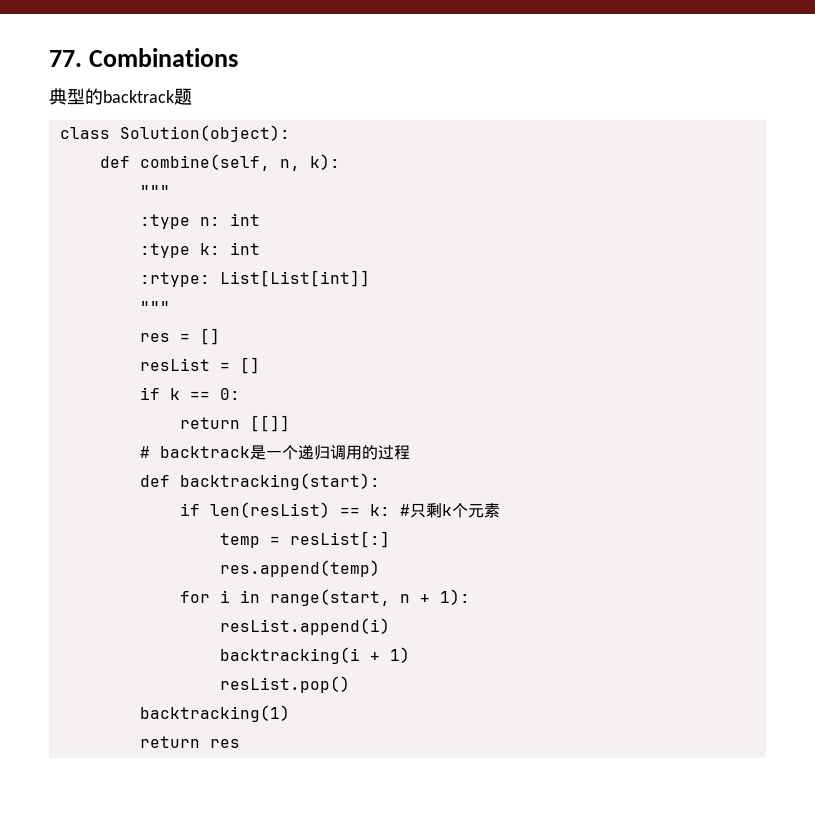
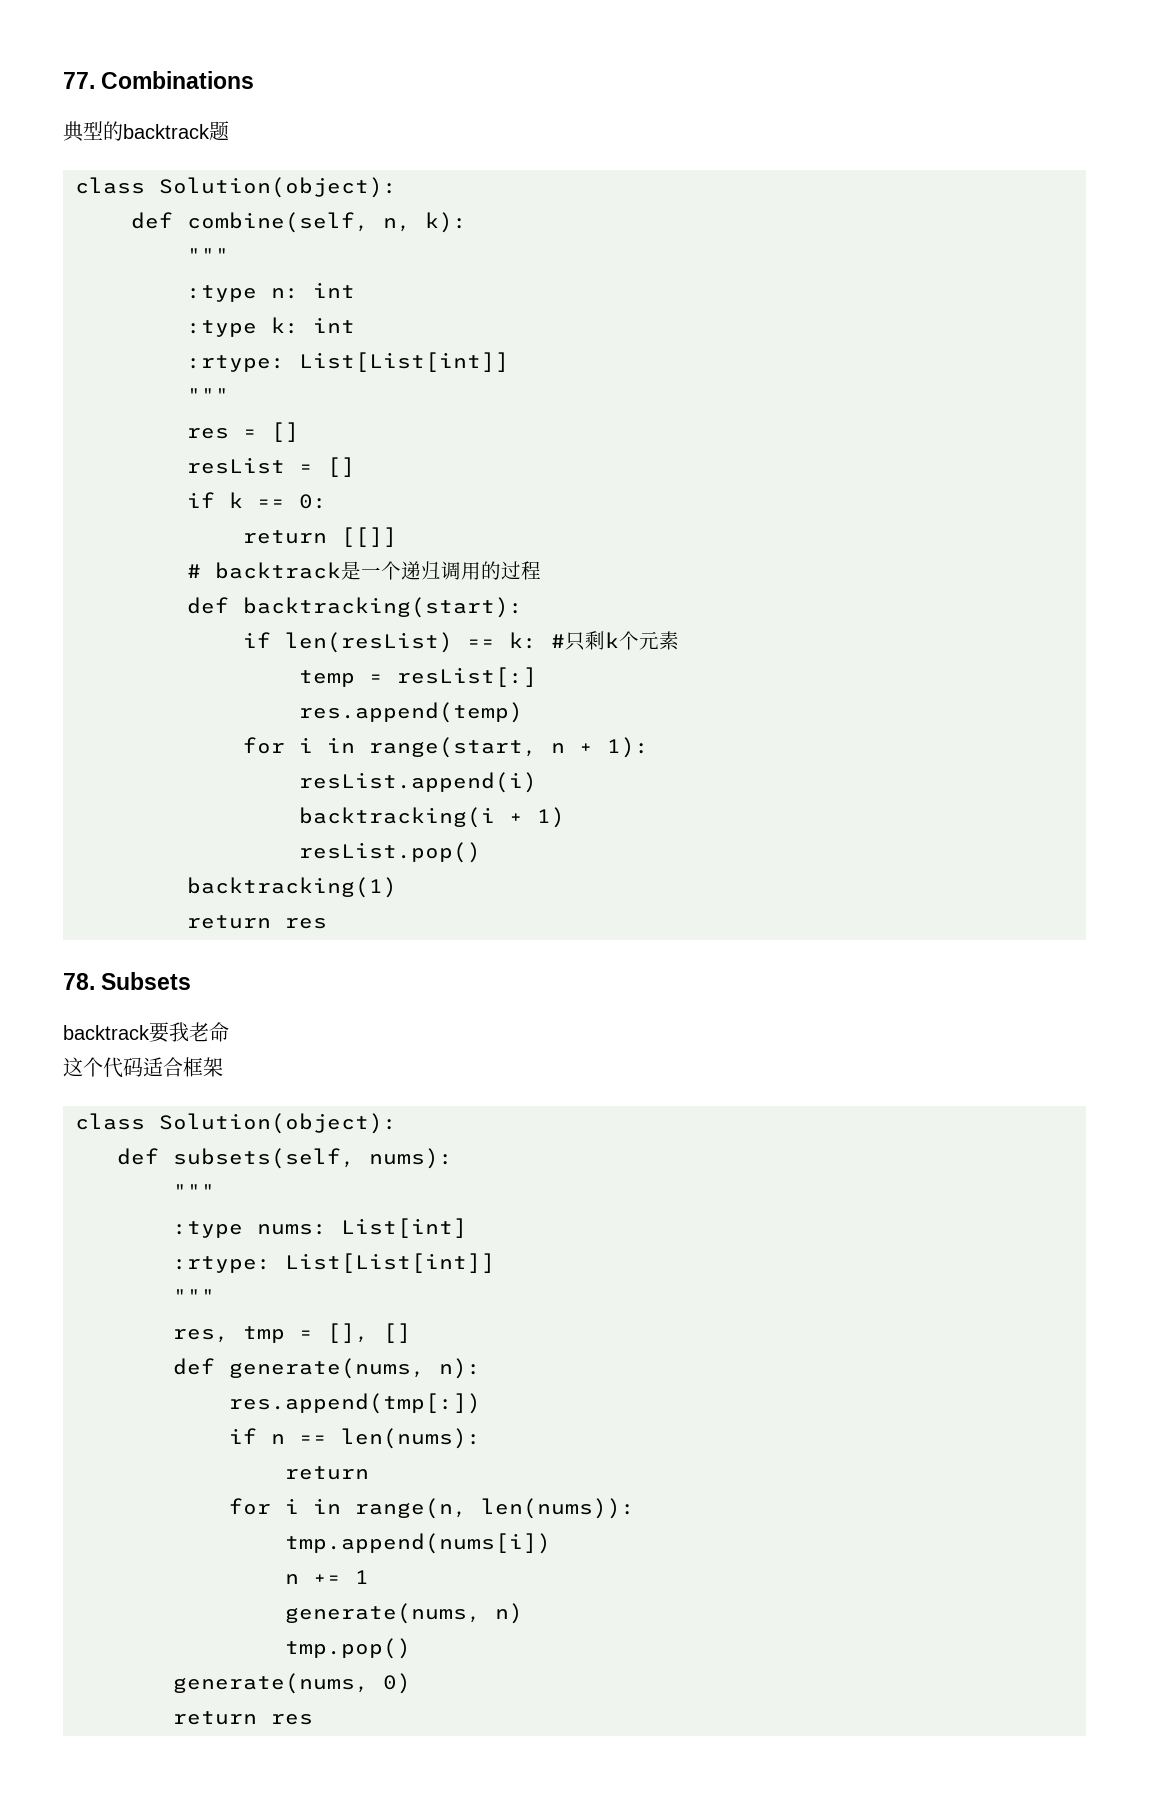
+ 78. Subsets
+ backtrack要我老命
+ 这个代码适合框架
+ class Solution(object):
+ def subsets(self, nums):
+ """
+ :type nums: List[int]
+ :rtype: List[List[int]]
+ """
+ res, tmp = [], []
+ def generate(nums, n):
+ res.append(tmp[:])
+ if n == len(nums):
+ return
+ for i in range(n, len(nums)):
+ tmp.append(nums[i])
+ n += 1
+ generate(nums, n)
+ tmp.pop()
+ generate(nums, 0)
+ return res

